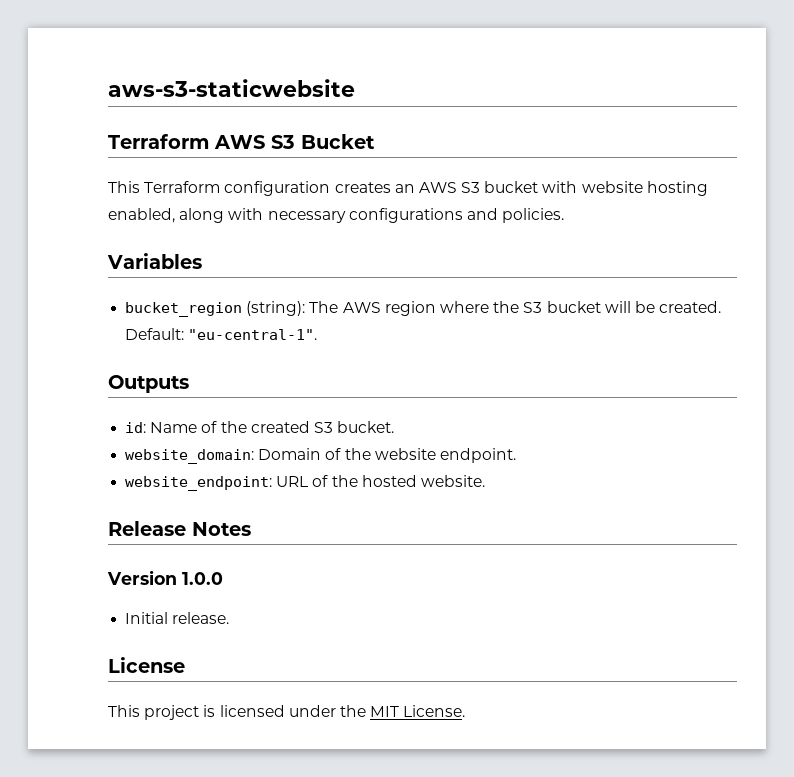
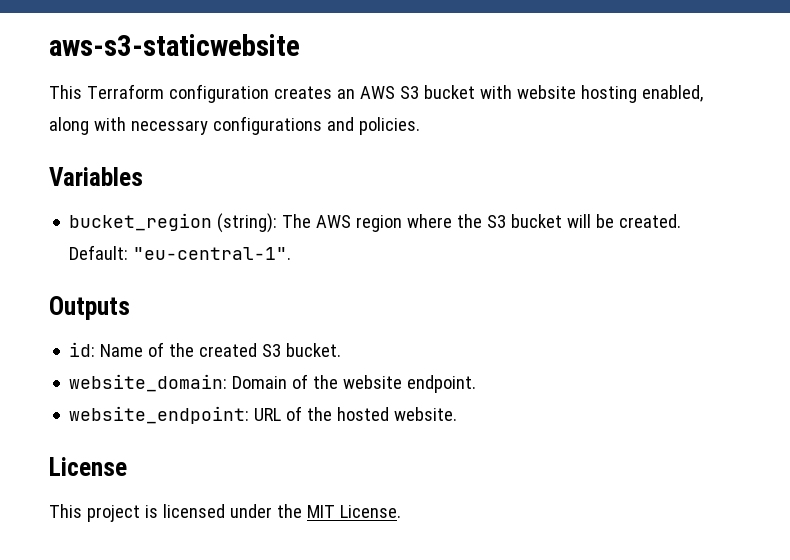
- Terraform AWS S3 Bucket
- Release Notes
- Version 1.0.0
- Initial release.

